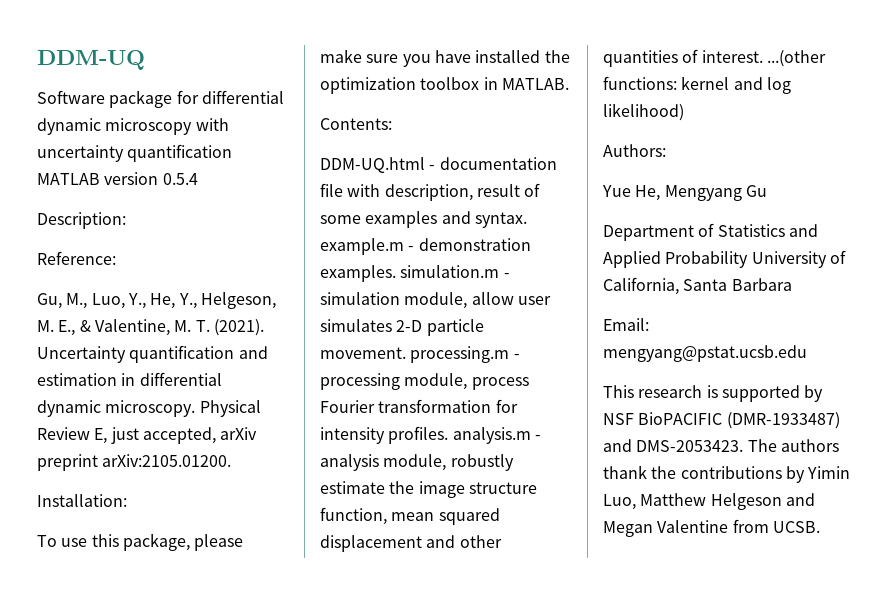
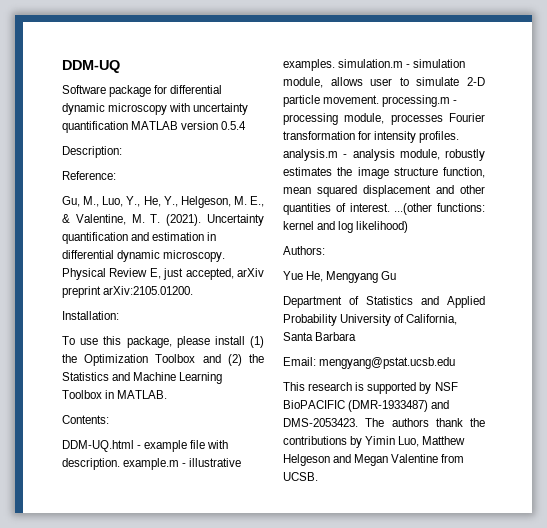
- To use this package, please make sure you have installed the optimization toolbox in MATLAB.
+ To use this package, please install (1) the Optimization Toolbox and (2) the Statistics and Machine Learning Toolbox in MATLAB.
- DDM-UQ.html - documentation file with description, result of some examples and syntax. example.m - demonstration examples. simulation.m - simulation module, allow user simulates 2-D particle movement. processing.m - processing module, process Fourier transformation for intensity profiles. analysis.m - analysis module, robustly estimate the image structure function, mean squared displacement and other quantities of interest. ...(other functions: kernel and log likelihood)
+ DDM-UQ.html - example file with description. example.m - illustrative examples. simulation.m - simulation module, allows user to simulate 2-D particle movement. processing.m - processing module, processes Fourier transformation for intensity profiles. analysis.m - analysis module, robustly estimates the image structure function, mean squared displacement and other quantities of interest. ...(other functions: kernel and log likelihood)

